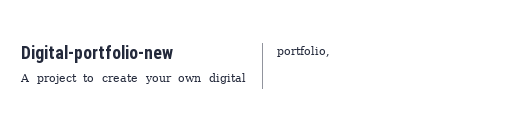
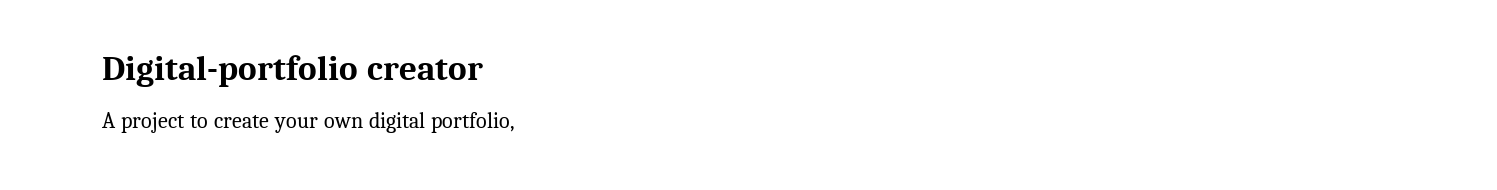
- Digital-portfolio-new
+ Digital-portfolio creator

